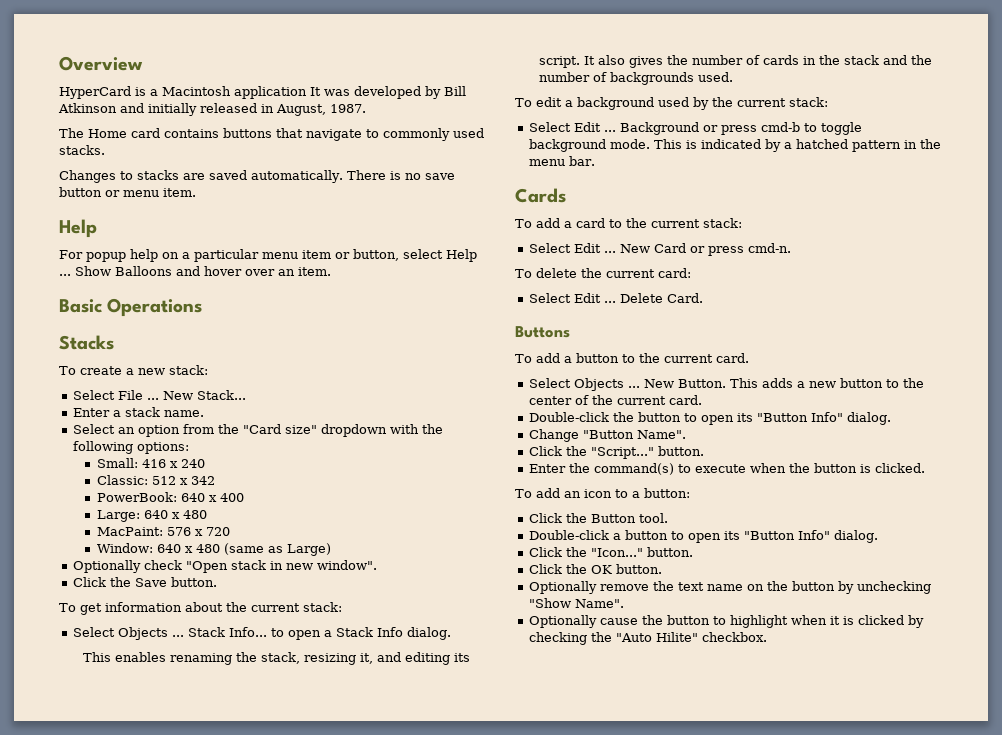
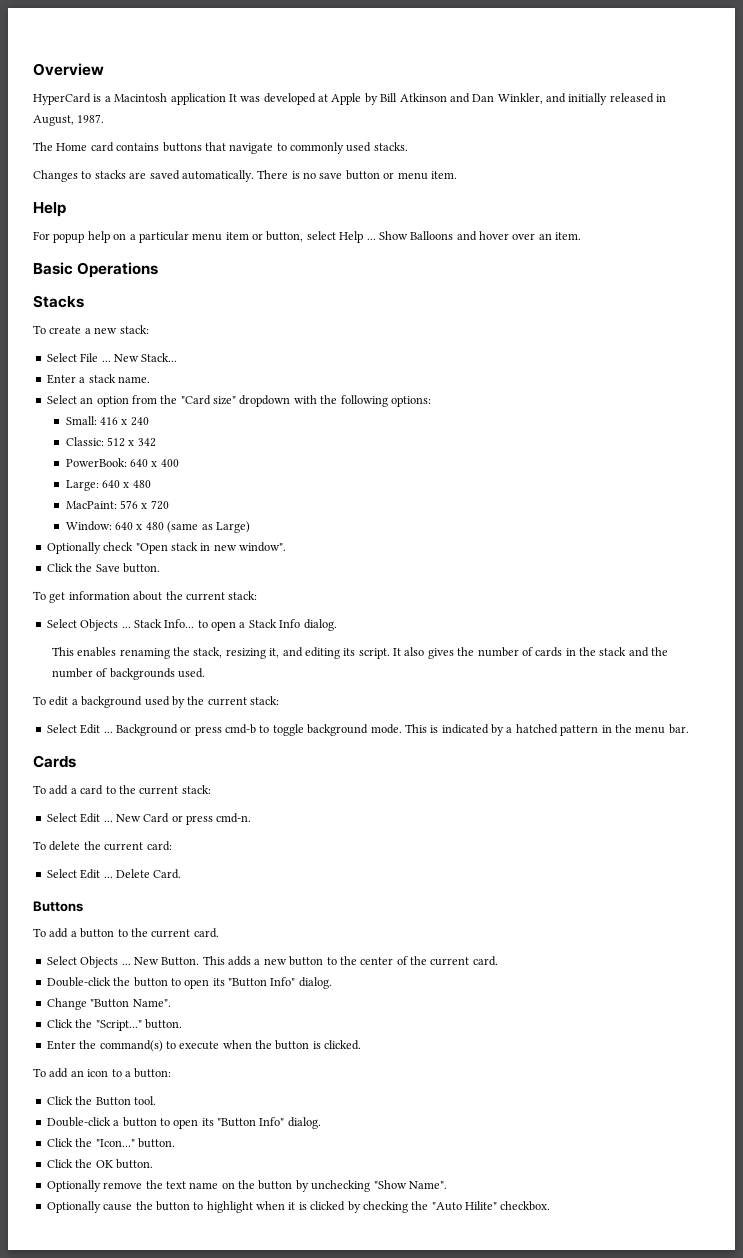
- HyperCard is a Macintosh application It was developed by Bill Atkinson and initially released in August, 1987.
+ HyperCard is a Macintosh application It was developed at Apple by Bill Atkinson and Dan Winkler, and initially released in August, 1987.

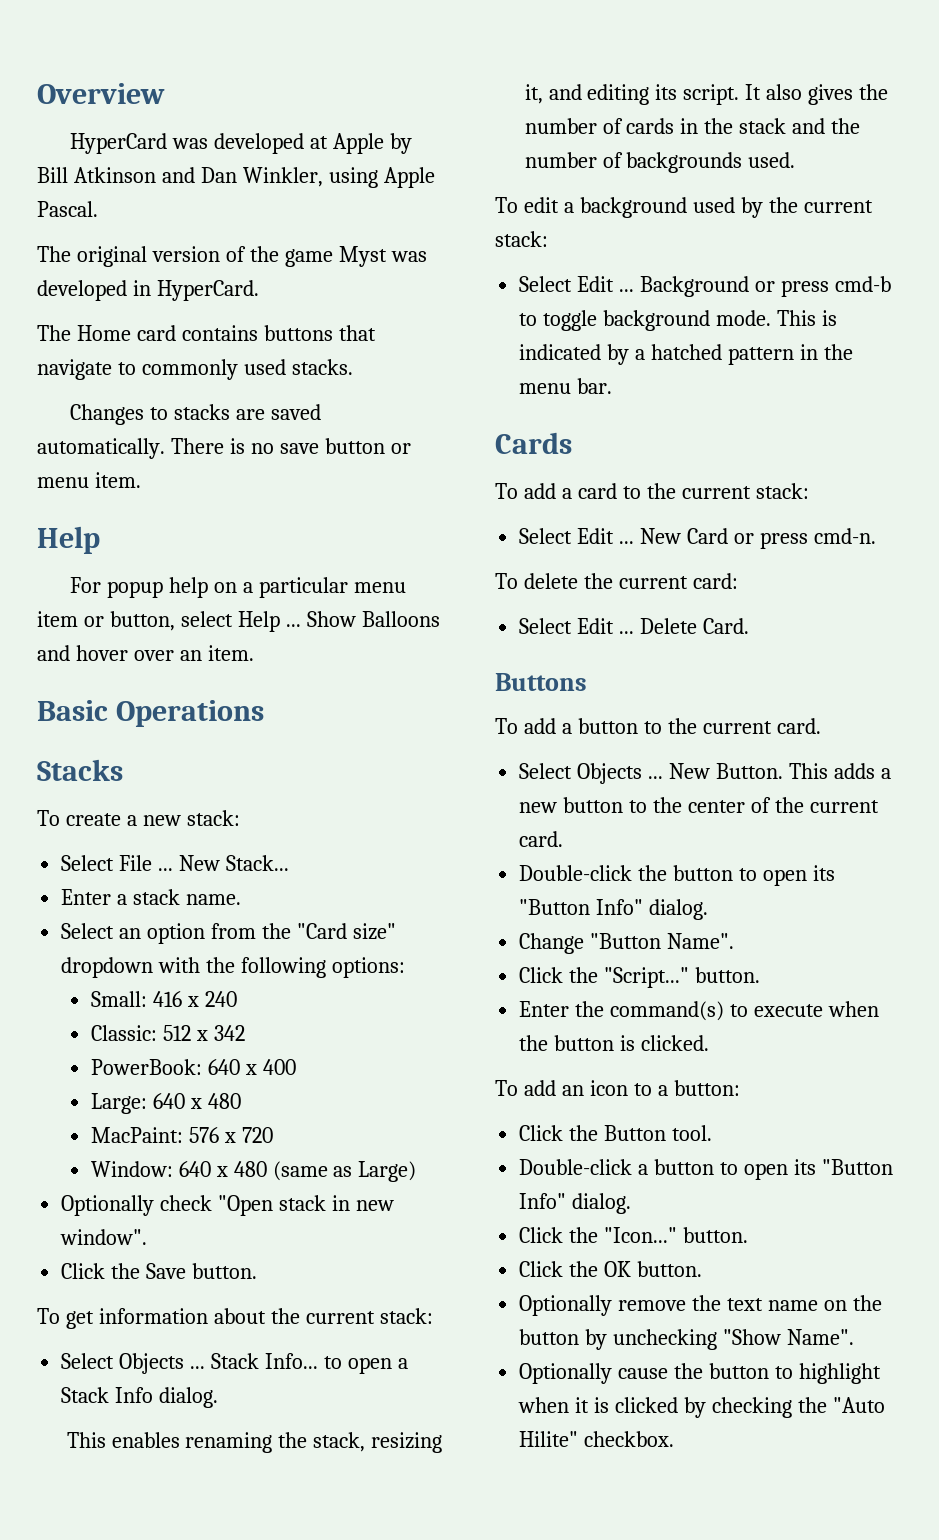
- HyperCard is a Macintosh application It was developed at Apple by Bill Atkinson and Dan Winkler, and initially released in August, 1987.
+ HyperCard was developed at Apple by Bill Atkinson and Dan Winkler, using Apple Pascal.
+ The original version of the game Myst was developed in HyperCard.

